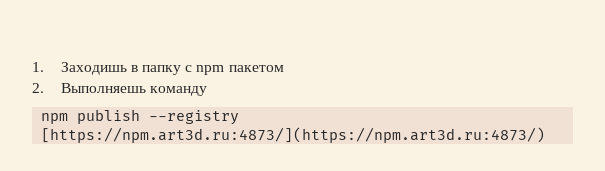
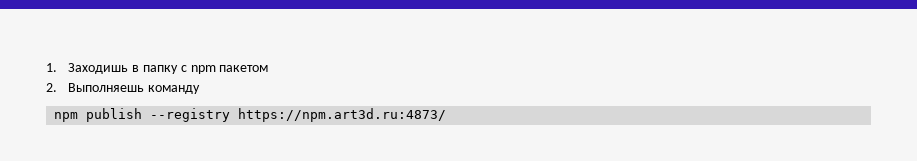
- npm publish --registry [https://npm.art3d.ru:4873/](https://npm.art3d.ru:4873/)
+ npm publish --registry https://npm.art3d.ru:4873/

